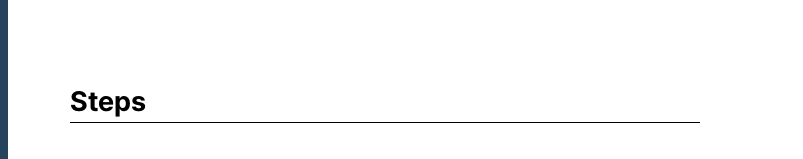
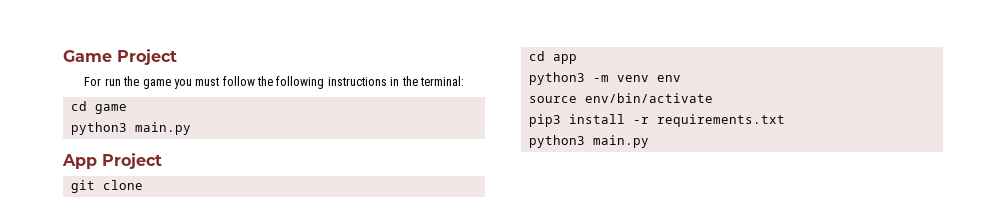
- Steps
+ Game Project
+ For run the game you must follow the following instructions in the terminal:
+ cd game
+ python3 main.py
+ App Project
+ git clone
+ cd app
+ python3 -m venv env
+ source env/bin/activate
+ pip3 install -r requirements.txt
+ python3 main.py

